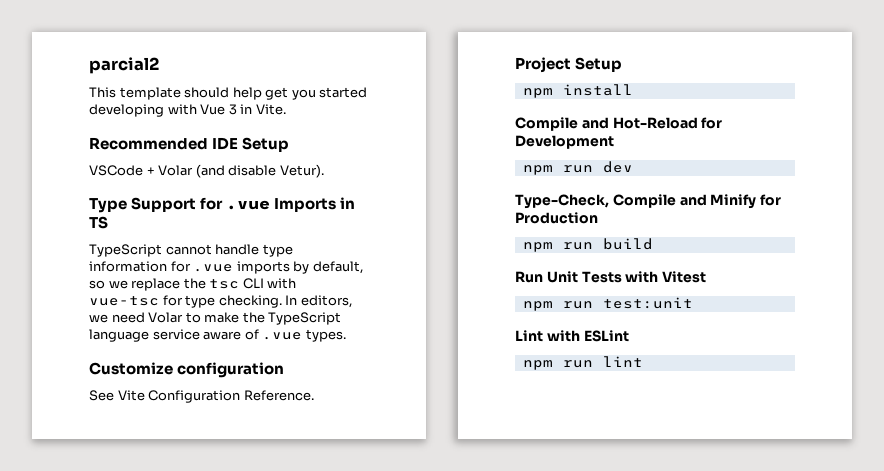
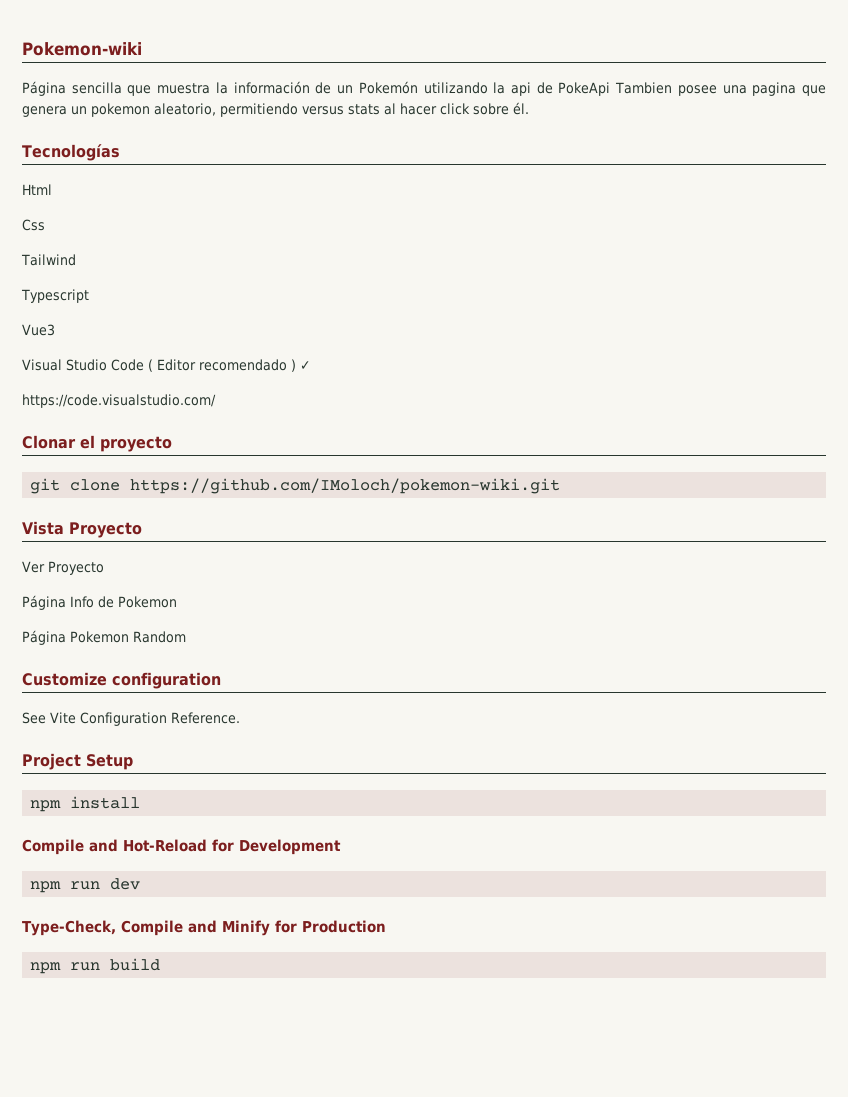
- parcial2
- This template should help get you started developing with Vue 3 in Vite.
- Recommended IDE Setup
- VSCode + Volar (and disable Vetur).
- Type Support for .vue Imports in TS
- TypeScript cannot handle type information for .vue imports by default, so we replace the tsc CLI with vue-tsc for type checking. In editors, we need Volar to make the TypeScript language service aware of .vue types.
+ Pokemon-wiki
+ Página sencilla que muestra la información de un Pokemón utilizando la api de PokeApi Tambien posee una pagina que genera un pokemon aleatorio, permitiendo versus stats al hacer click sobre él.
+ Tecnologías
+ Html
+ Css
+ Tailwind
+ Typescript
+ Vue3
+ Visual Studio Code ( Editor recomendado ) ✓
+ https://code.visualstudio.com/
+ Clonar el proyecto
+ git clone https://github.com/IMoloch/pokemon-wiki.git
+ Vista Proyecto
+ Ver Proyecto
+ Página Info de Pokemon
+ Página Pokemon Random
- Run Unit Tests with Vitest
- npm run test:unit
- Lint with ESLint
- npm run lint

